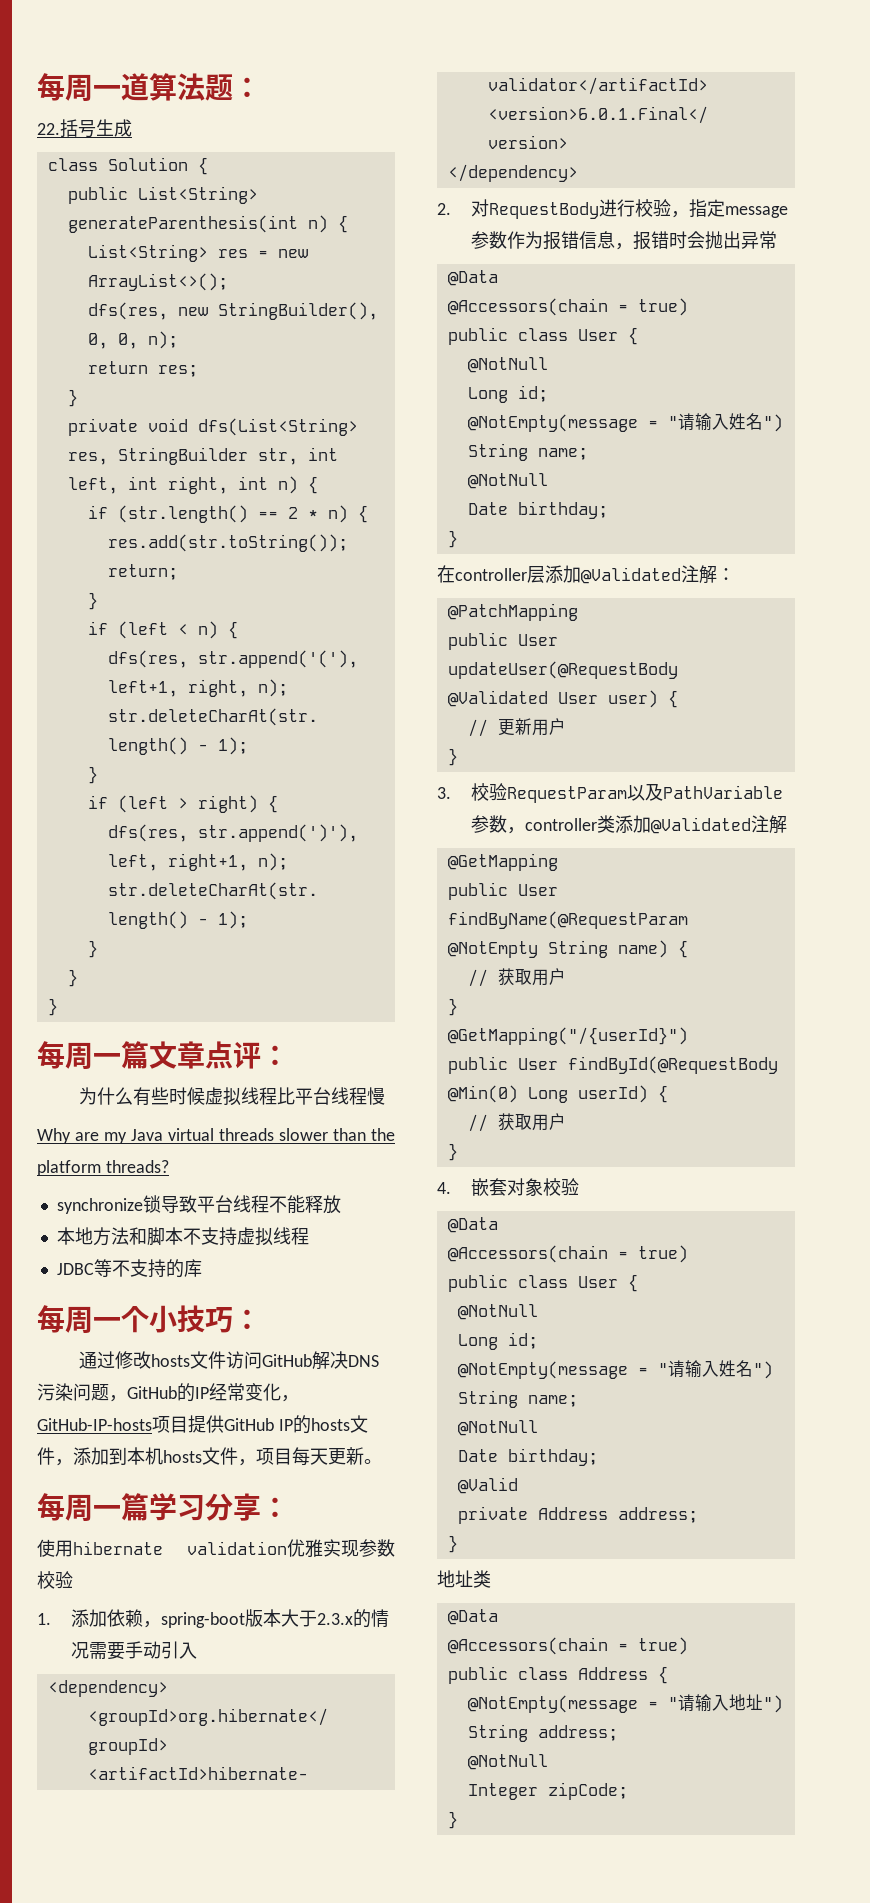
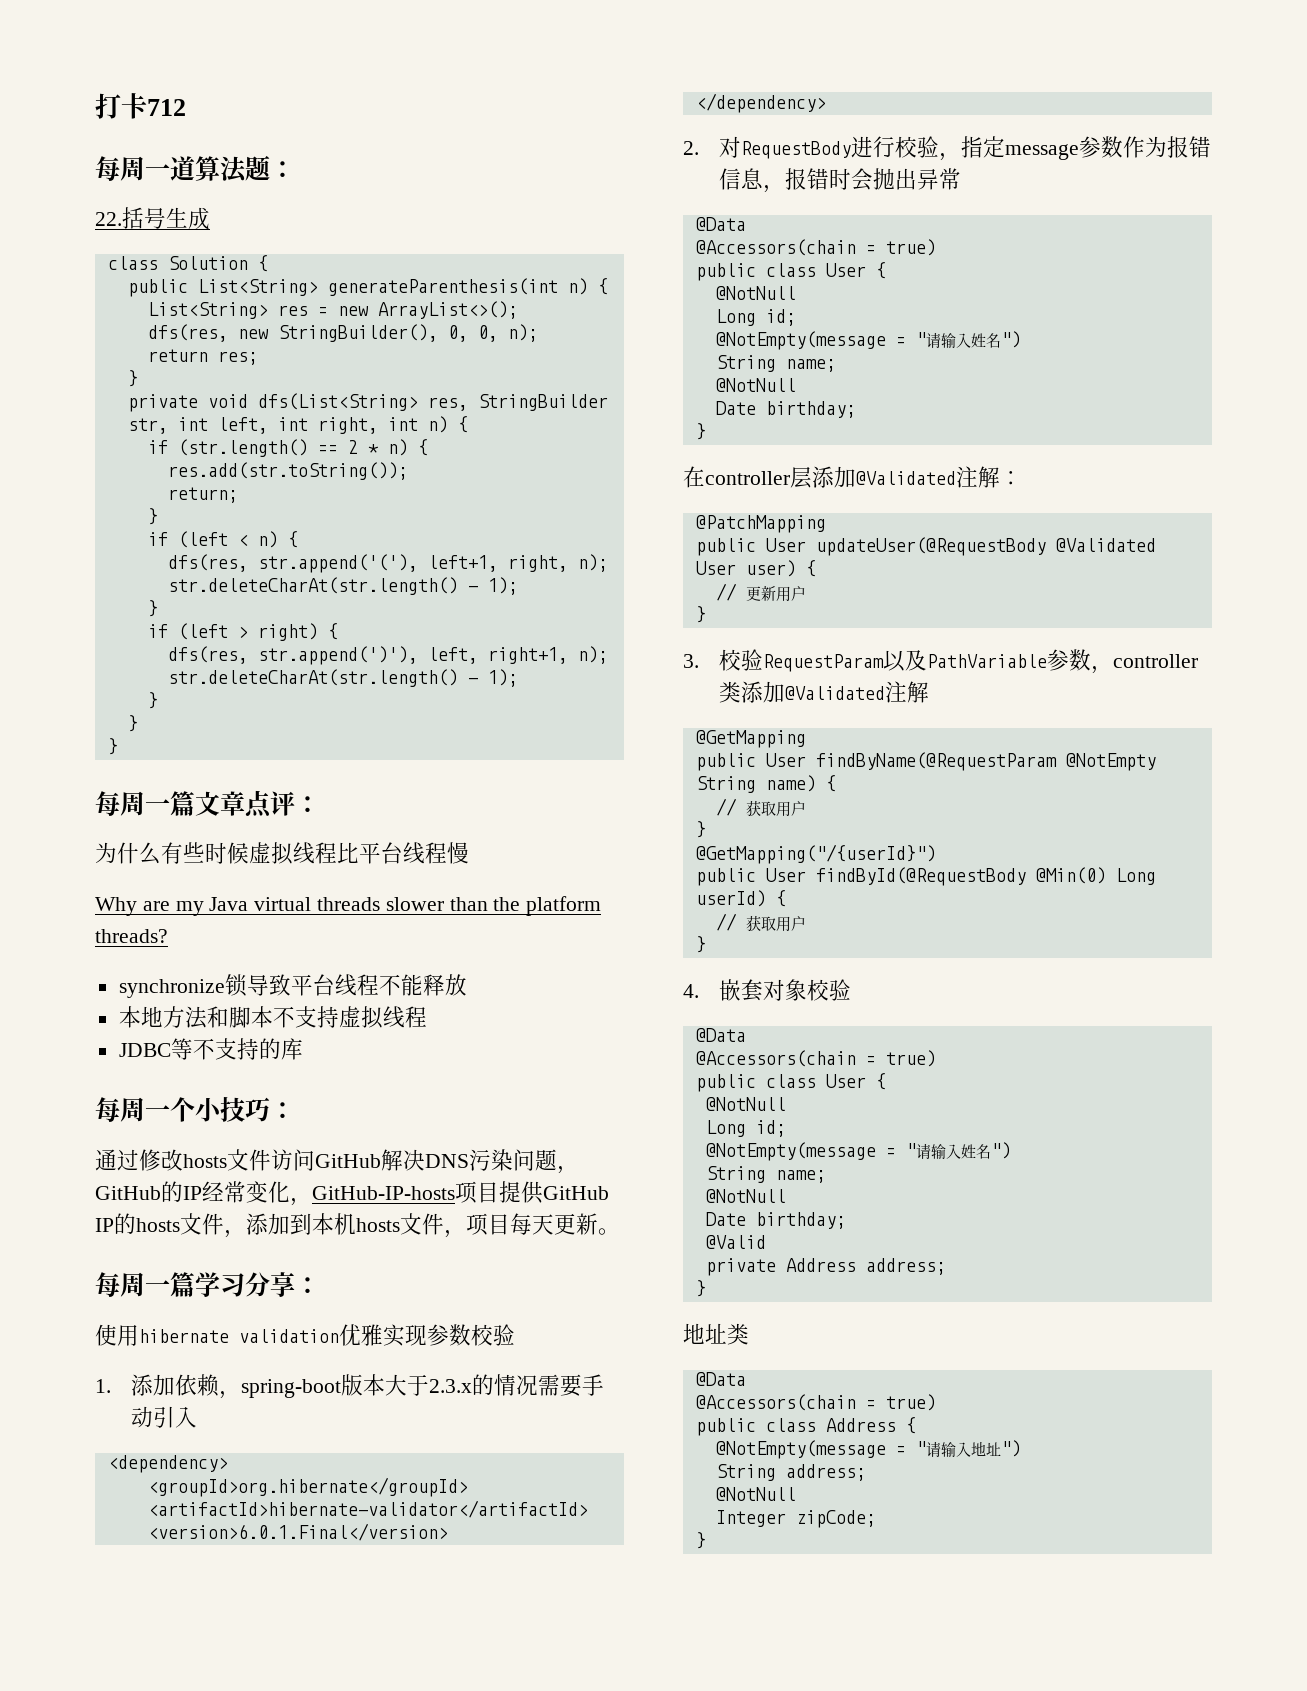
+ 打卡712

